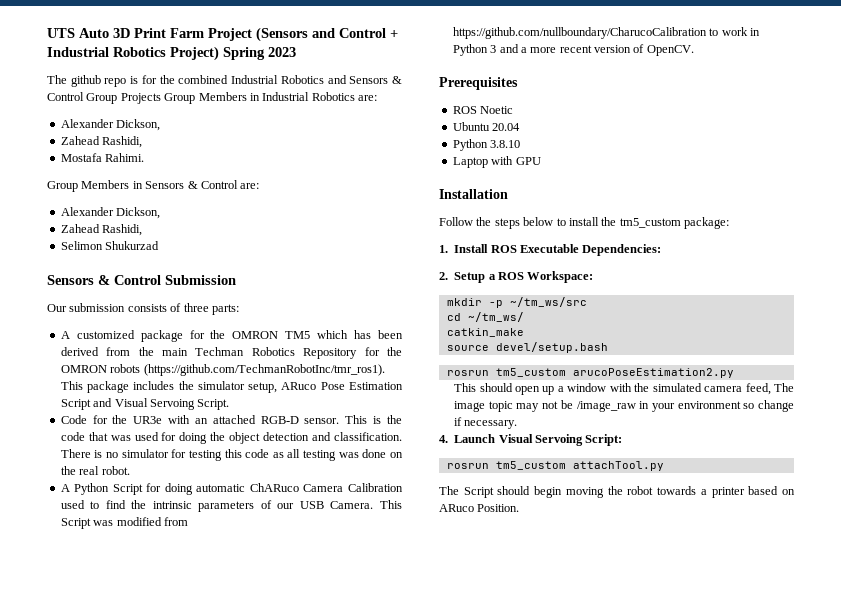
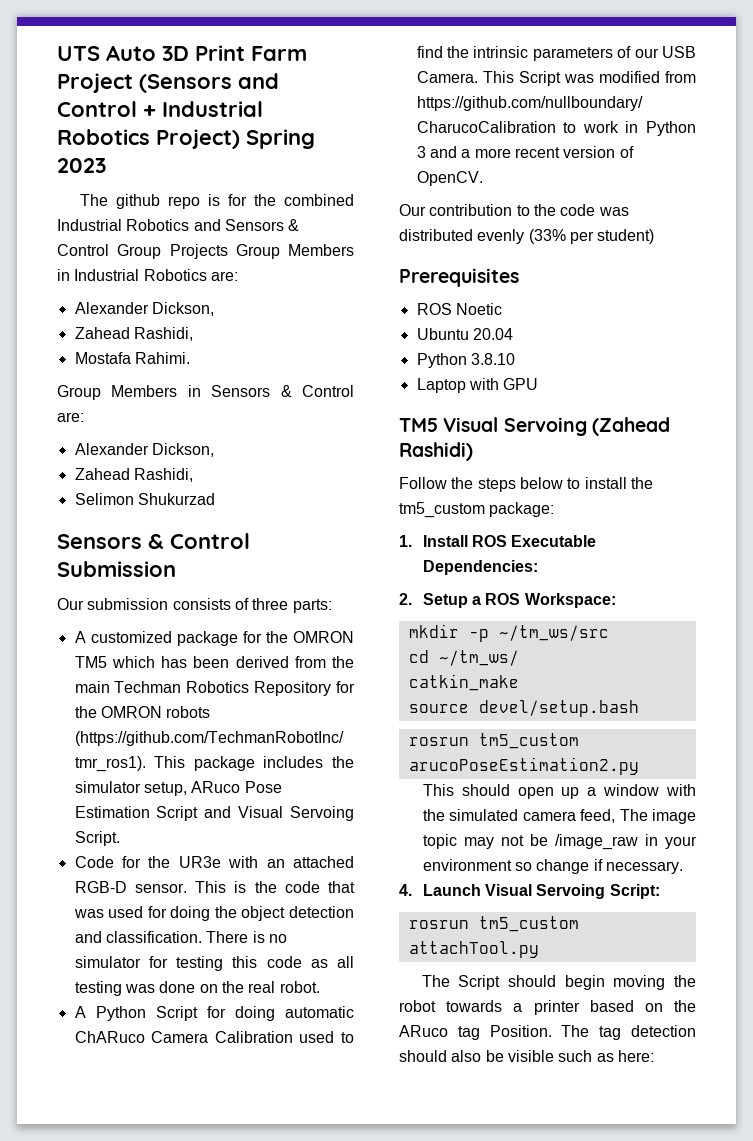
+ Our contribution to the code was distributed evenly (33% per student)
- Installation
+ TM5 Visual Servoing (Zahead Rashidi)
- The Script should begin moving the robot towards a printer based on ARuco Position.
+ The Script should begin moving the robot towards a printer based on the ARuco tag Position. The tag detection should also be visible such as here:

